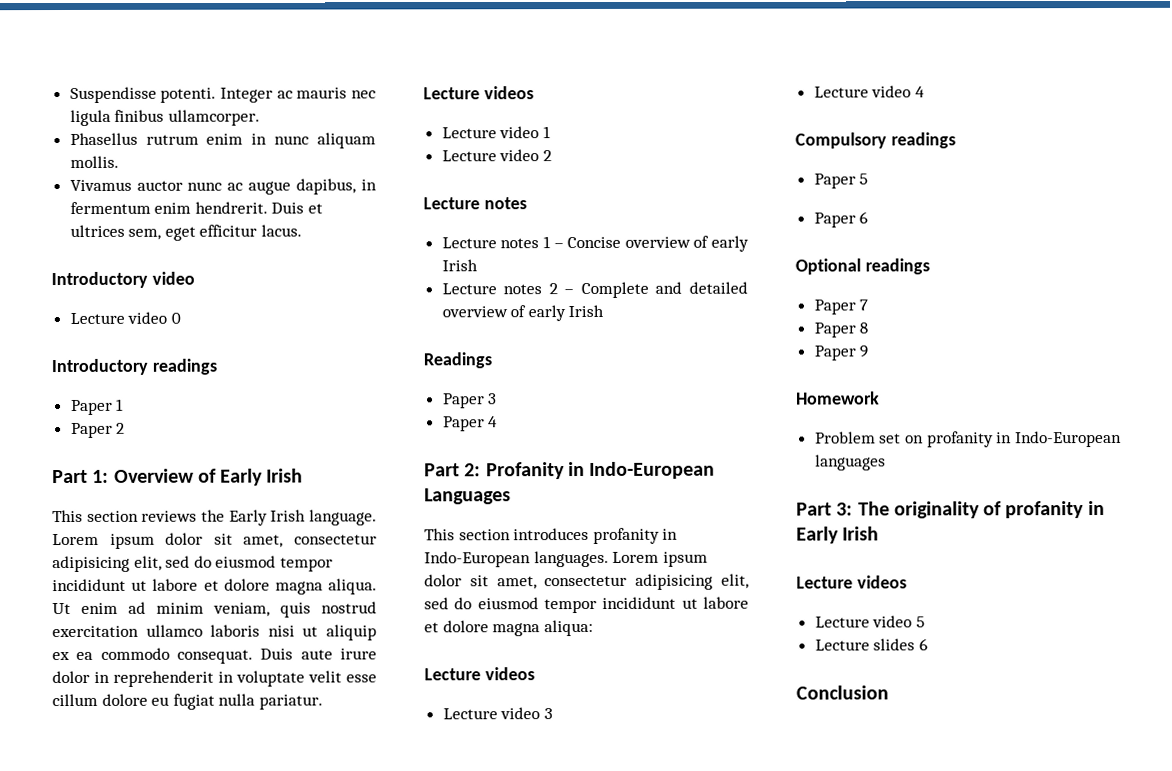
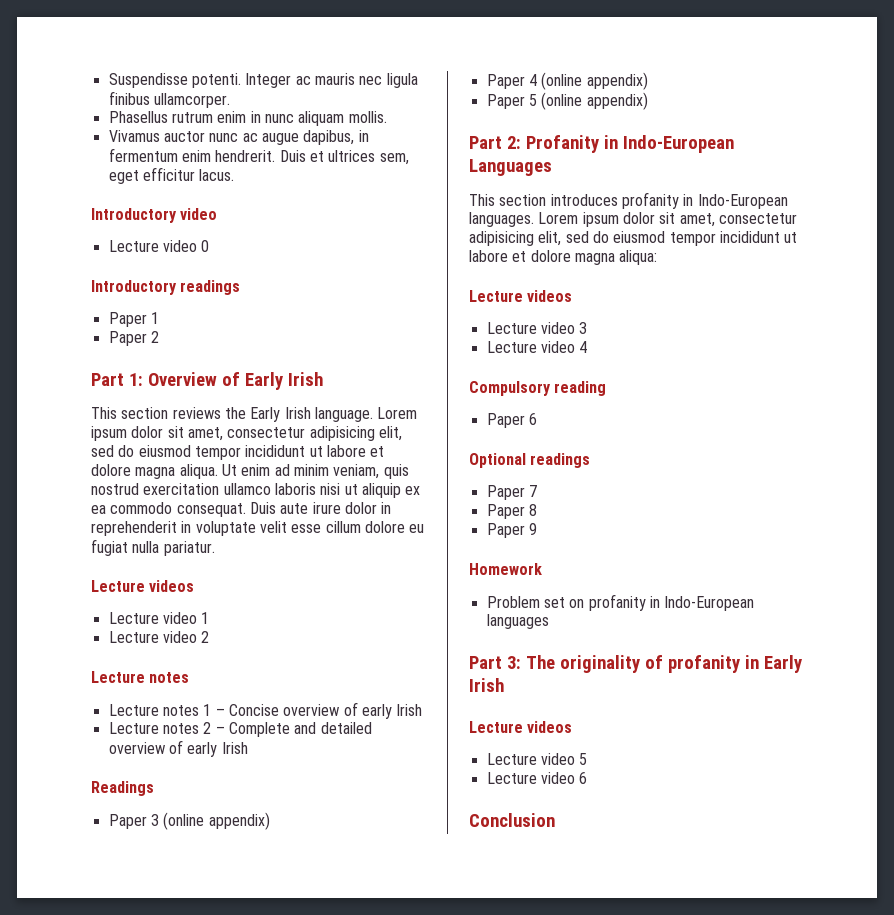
- Paper 3
+ Paper 3 (online appendix)
- Paper 4
+ Paper 4 (online appendix)
+ Paper 5 (online appendix)
- Compulsory readings
- Paper 5
+ Compulsory reading
- Lecture slides 6
+ Lecture video 6

